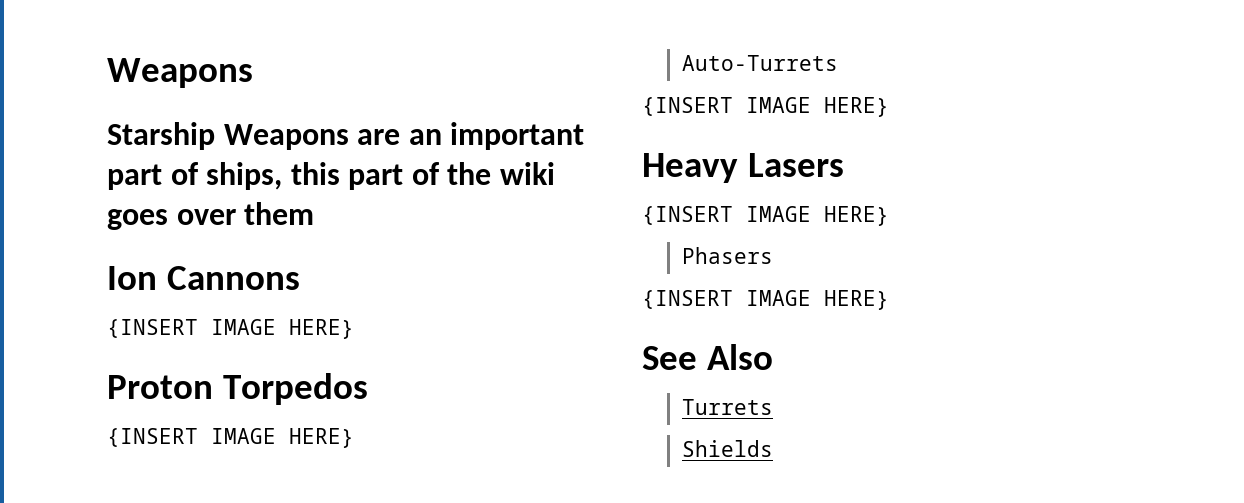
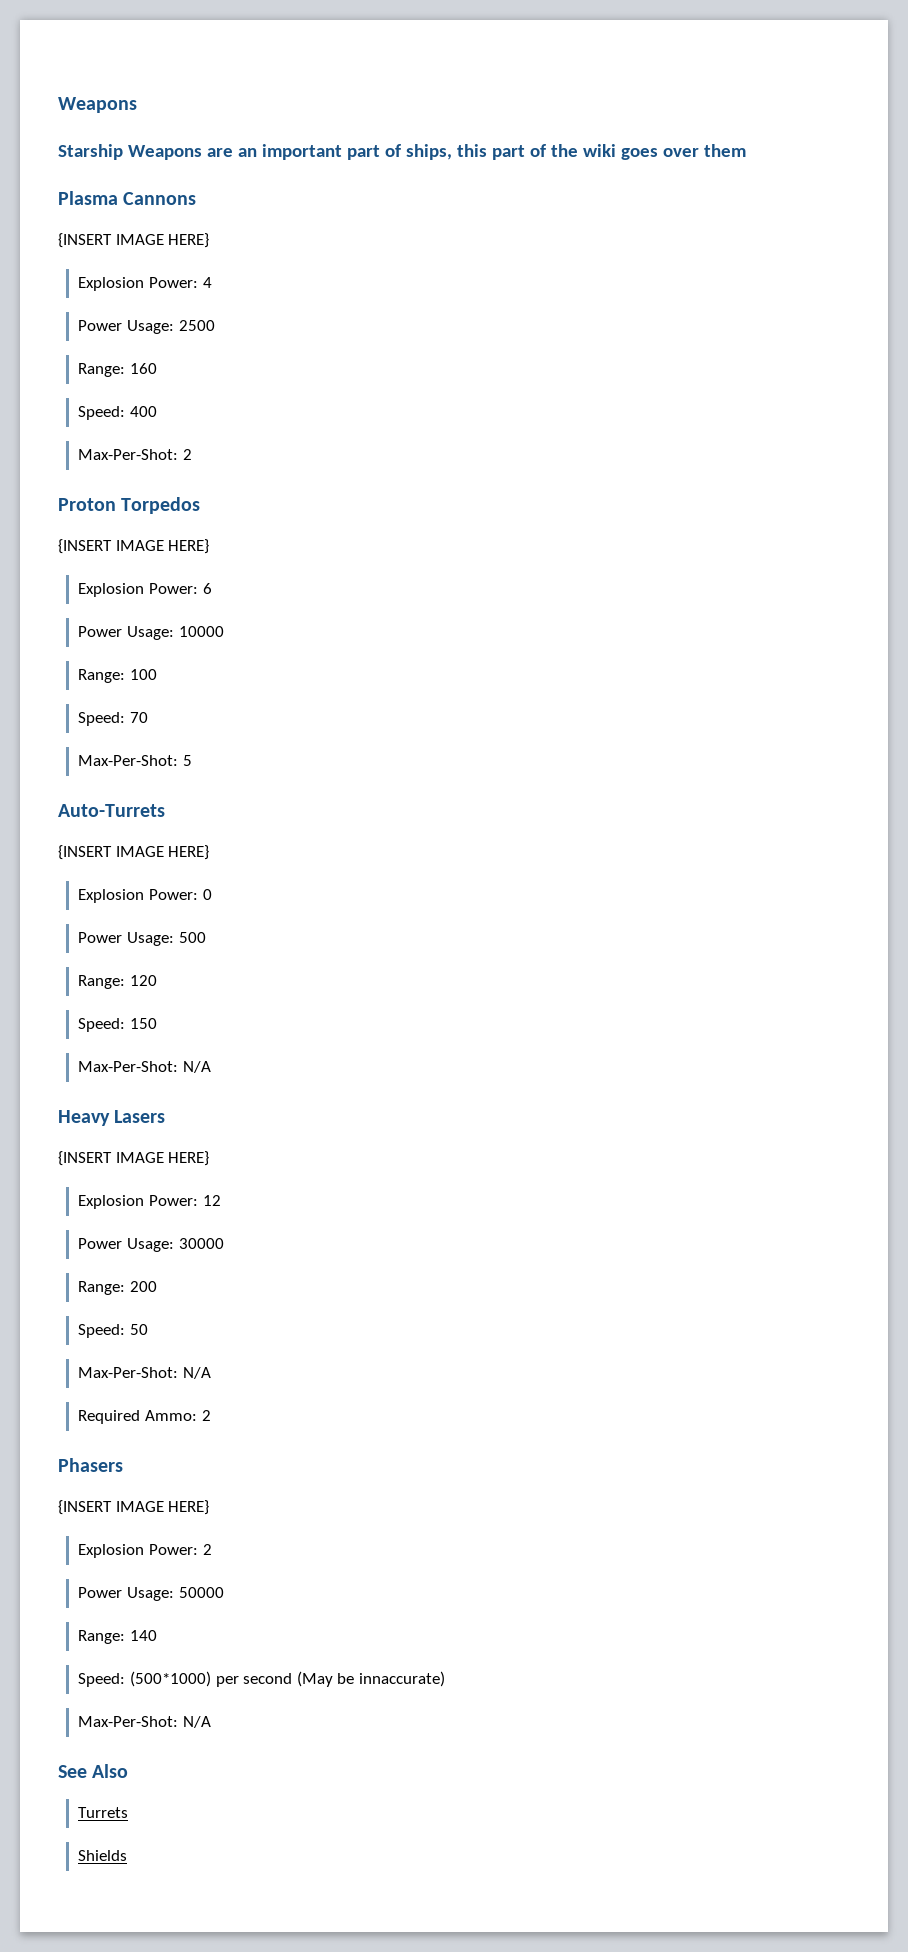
- Ion Cannons
+ Plasma Cannons
+ Explosion Power: 4
+ Power Usage: 2500
+ Range: 160
+ Speed: 400
+ Max-Per-Shot: 2
+ Explosion Power: 6
+ Power Usage: 10000
+ Range: 100
+ Speed: 70
+ Max-Per-Shot: 5
  Auto-Turrets
  {INSERT IMAGE HERE}
+ Explosion Power: 0
+ Power Usage: 500
+ Range: 120
+ Speed: 150
+ Max-Per-Shot: N/A
+ Explosion Power: 12
+ Power Usage: 30000
+ Range: 200
+ Speed: 50
+ Max-Per-Shot: N/A
+ Required Ammo: 2
  Phasers
  {INSERT IMAGE HERE}
+ Explosion Power: 2
+ Power Usage: 50000
+ Range: 140
+ Speed: (500*1000) per second (May be innaccurate)
+ Max-Per-Shot: N/A

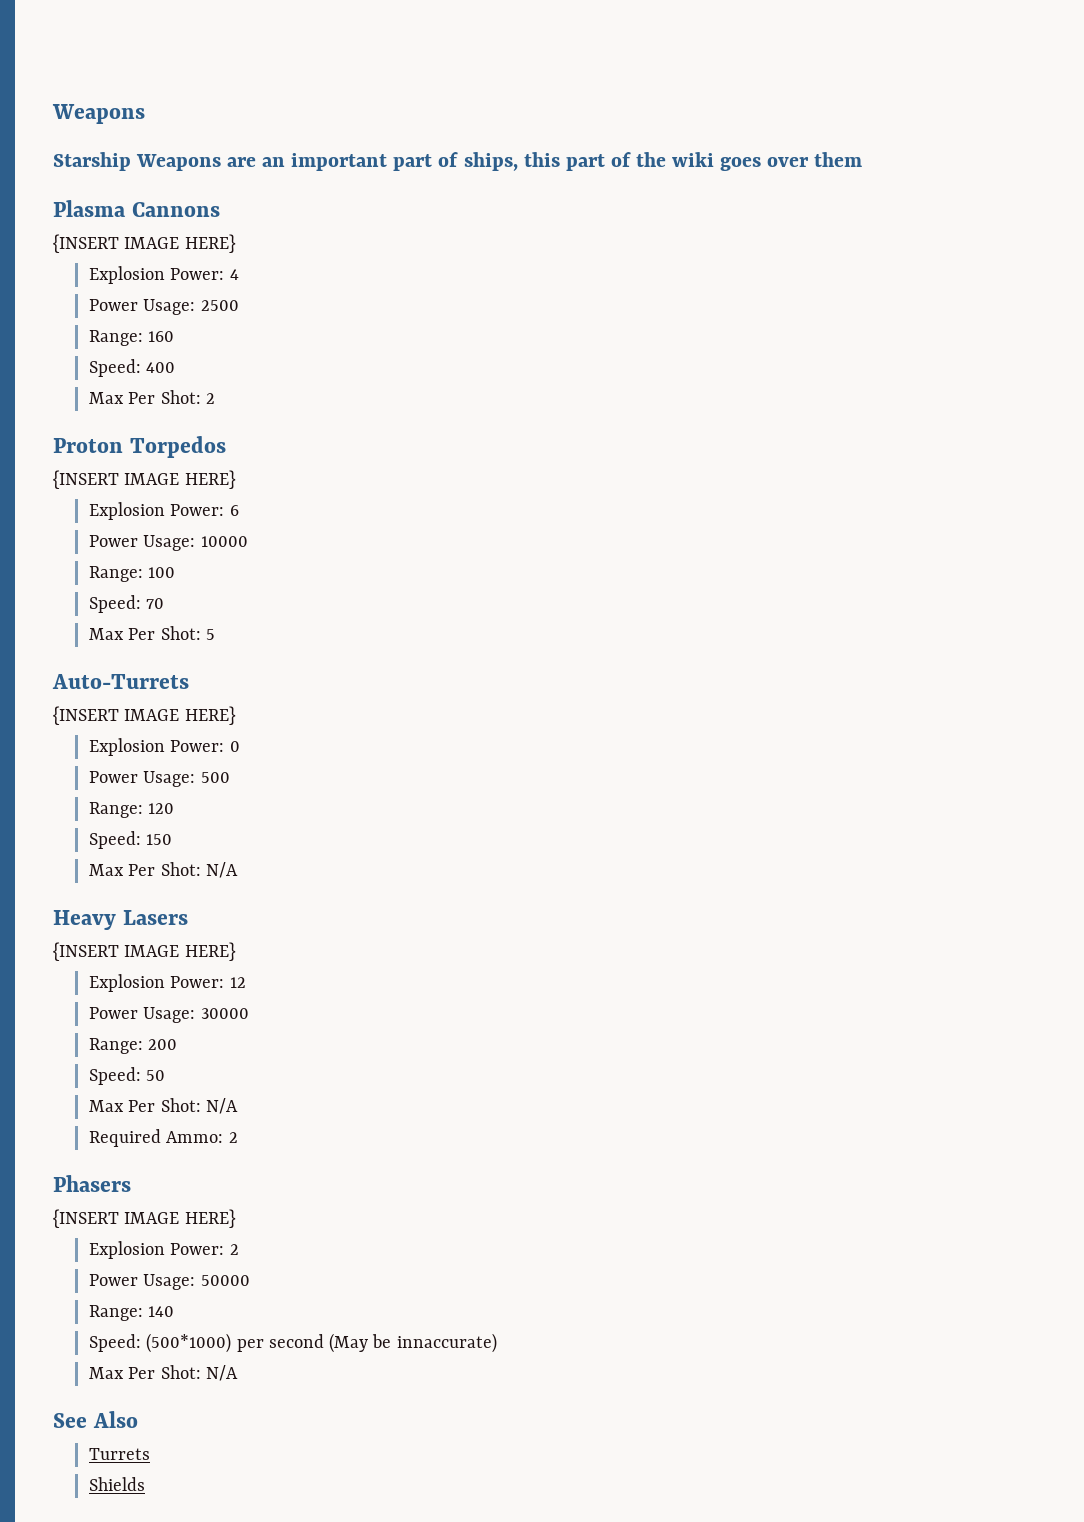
- Max-Per-Shot: 2
+ Max Per Shot: 2
- Max-Per-Shot: 5
+ Max Per Shot: 5
  Speed: 150
- Max-Per-Shot: N/A
+ Max Per Shot: N/A
  Speed: 50
- Max-Per-Shot: N/A
+ Max Per Shot: N/A
  Speed: (500*1000) per second (May be innaccurate)
- Max-Per-Shot: N/A
+ Max Per Shot: N/A

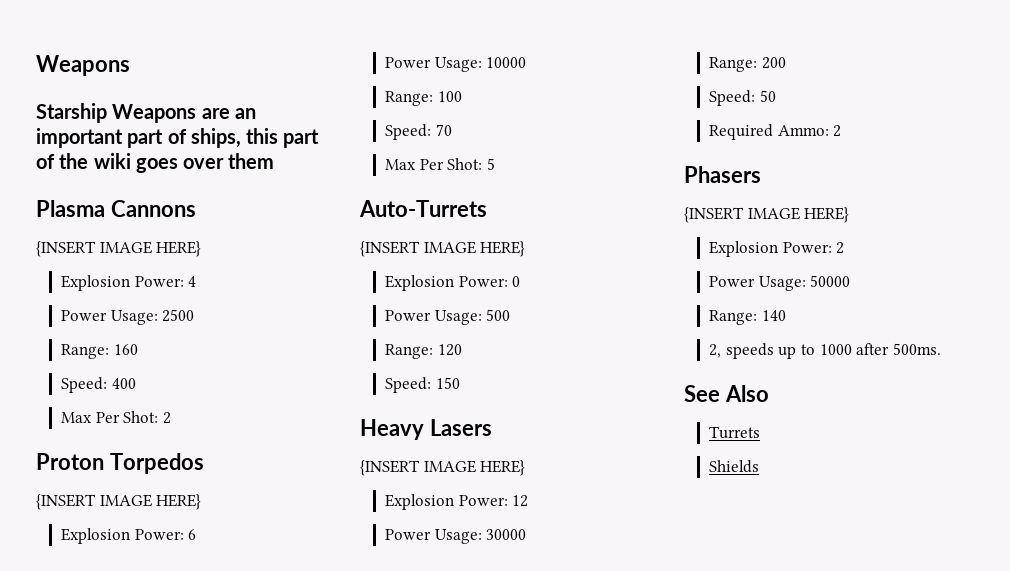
  Speed: 150
- Max Per Shot: N/A
  Speed: 50
- Max Per Shot: N/A
- Speed: (500*1000) per second (May be innaccurate)
- Max Per Shot: N/A
+ 2, speeds up to 1000 after 500ms.

